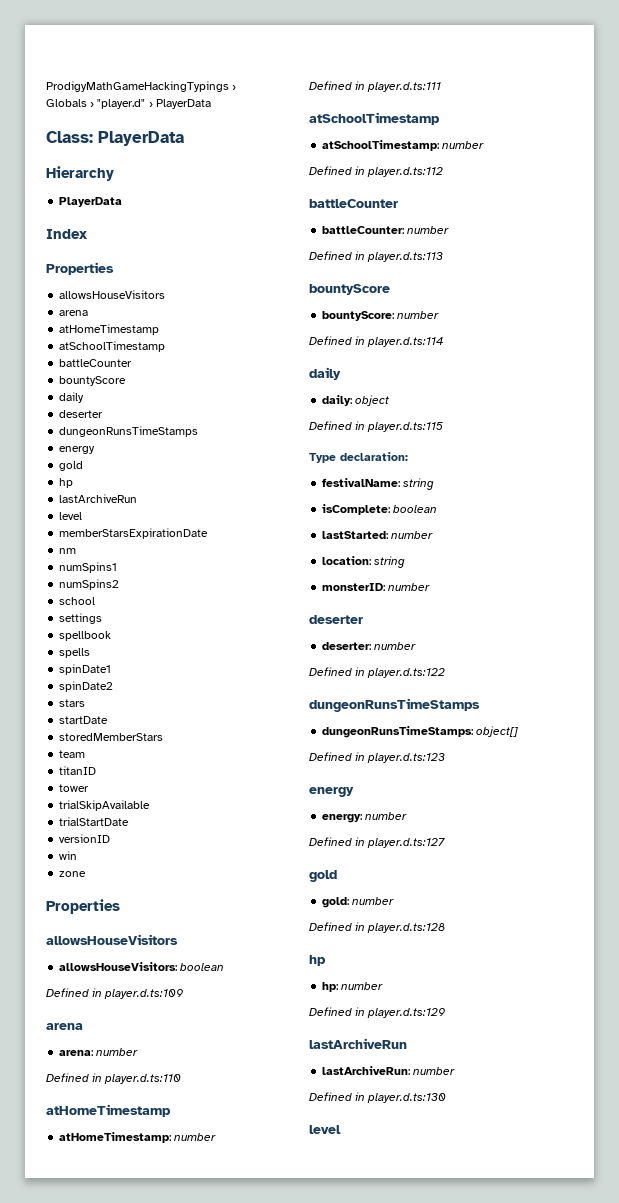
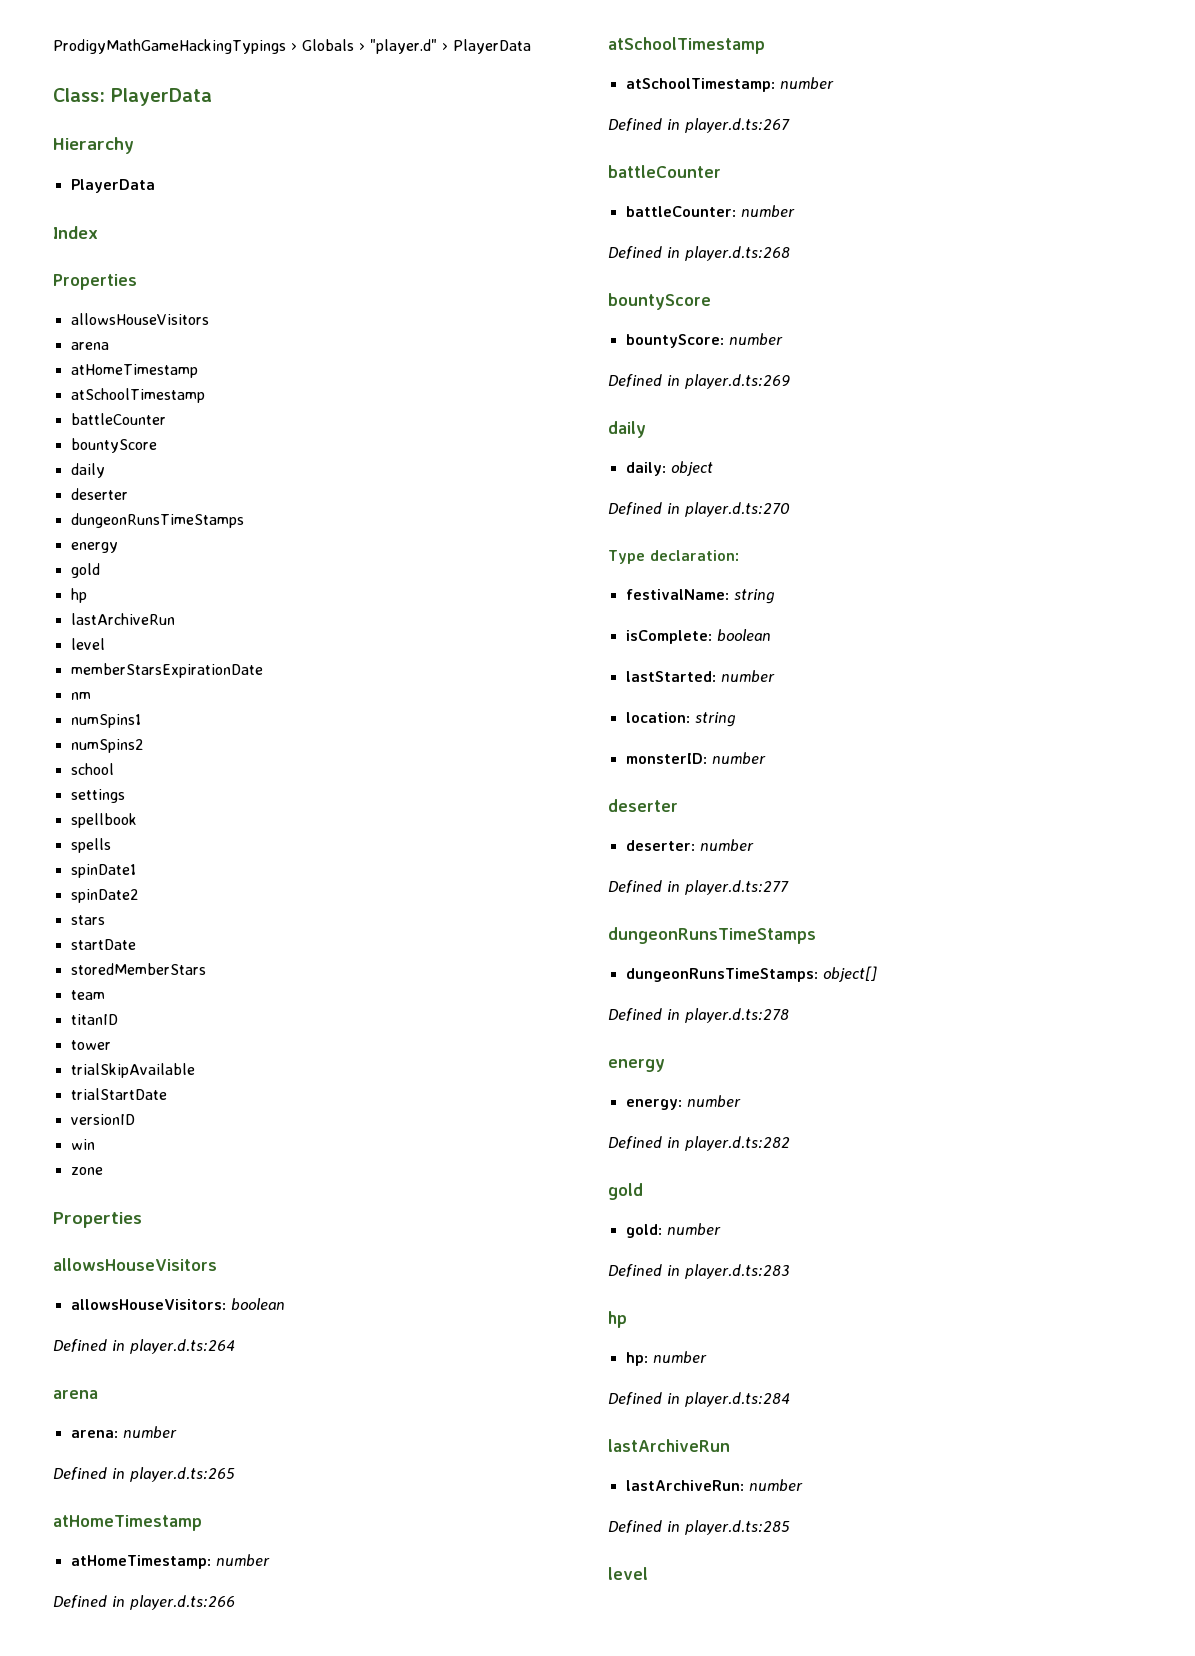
- Defined in player.d.ts:109
+ Defined in player.d.ts:264
- Defined in player.d.ts:110
+ Defined in player.d.ts:265
- Defined in player.d.ts:111
+ Defined in player.d.ts:266
- Defined in player.d.ts:112
+ Defined in player.d.ts:267
- Defined in player.d.ts:113
+ Defined in player.d.ts:268
- Defined in player.d.ts:114
+ Defined in player.d.ts:269
- Defined in player.d.ts:115
+ Defined in player.d.ts:270
- Defined in player.d.ts:122
+ Defined in player.d.ts:277
- Defined in player.d.ts:123
+ Defined in player.d.ts:278
- Defined in player.d.ts:127
+ Defined in player.d.ts:282
- Defined in player.d.ts:128
+ Defined in player.d.ts:283
- Defined in player.d.ts:129
+ Defined in player.d.ts:284
- Defined in player.d.ts:130
+ Defined in player.d.ts:285

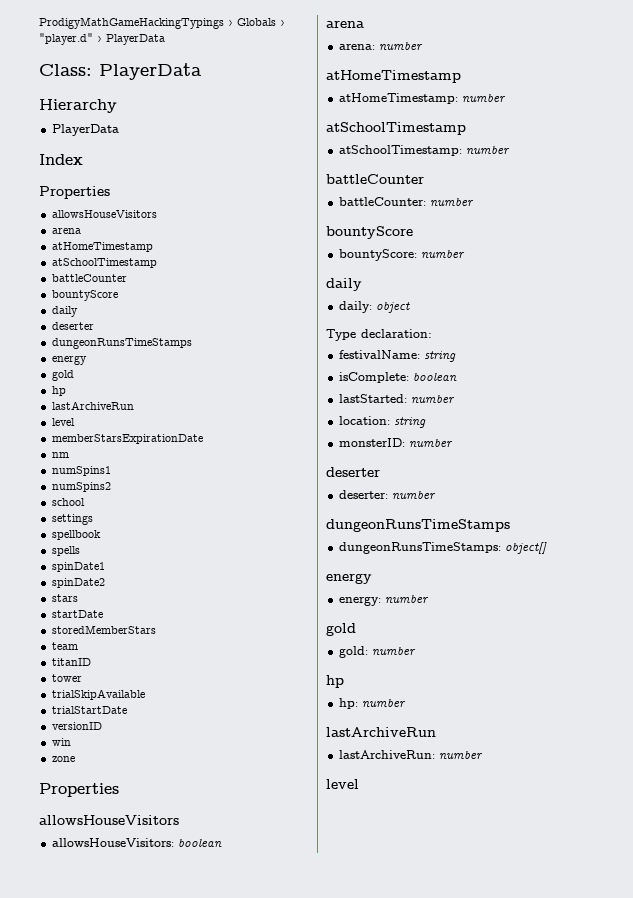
- Defined in player.d.ts:264
- Defined in player.d.ts:265
- Defined in player.d.ts:266
- Defined in player.d.ts:267
- Defined in player.d.ts:268
- Defined in player.d.ts:269
- Defined in player.d.ts:270
- Defined in player.d.ts:277
- Defined in player.d.ts:278
- Defined in player.d.ts:282
- Defined in player.d.ts:283
- Defined in player.d.ts:284
- Defined in player.d.ts:285

